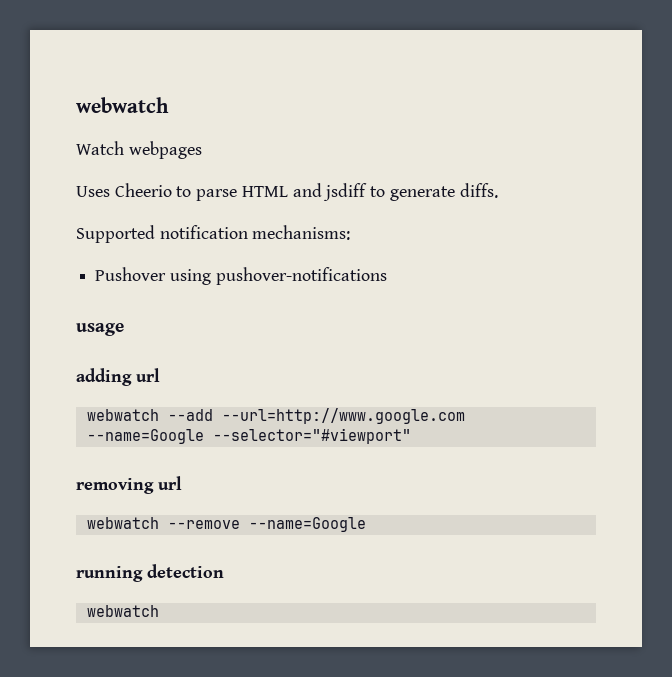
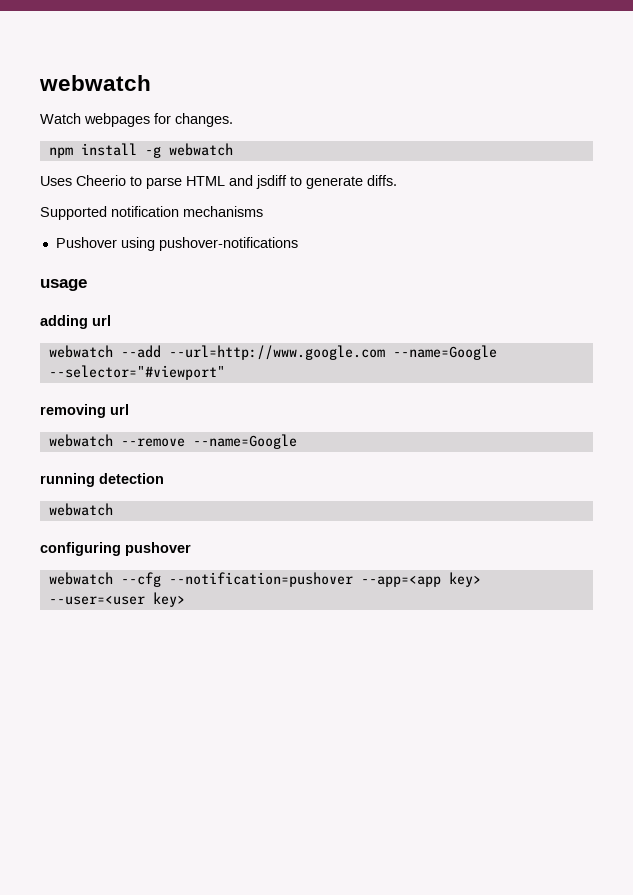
- Watch webpages
+ Watch webpages for changes.
+ npm install -g webwatch
- Supported notification mechanisms:
+ Supported notification mechanisms
+ configuring pushover
+ webwatch --cfg --notification=pushover --app=<app key> --user=<user key>

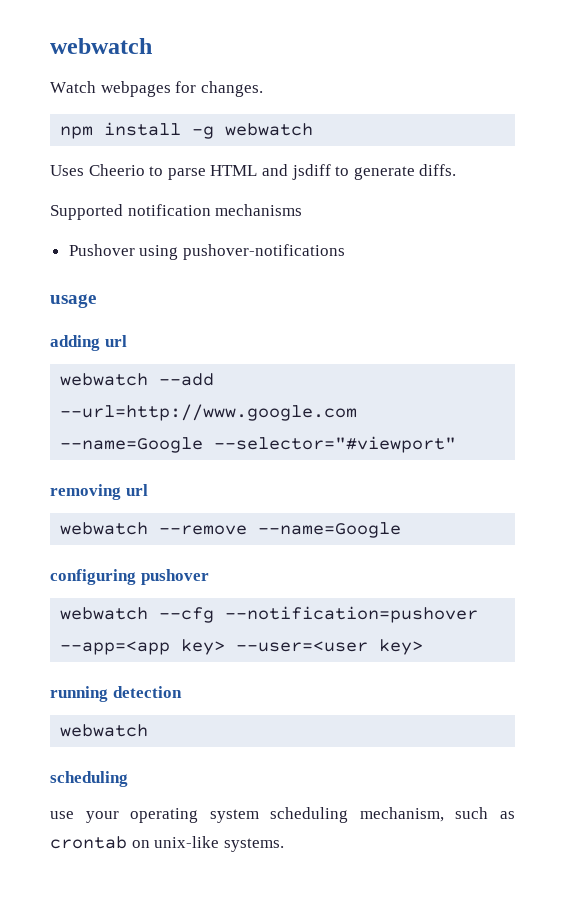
- running detection
- webwatch
+ running detection
+ webwatch
+ scheduling
+ use your operating system scheduling mechanism, such as crontab on unix-like systems.

